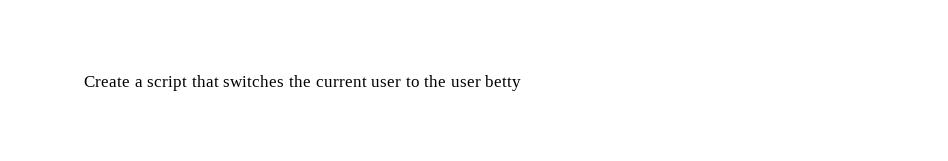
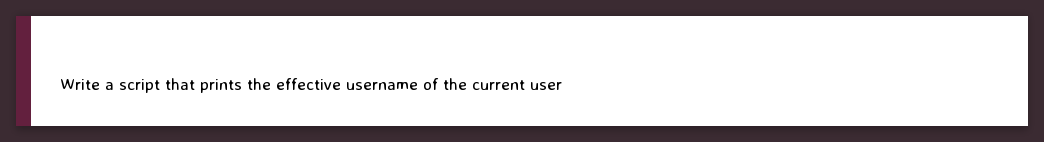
- Create a script that switches the current user to the user betty
+ Write a script that prints the effective username of the current user

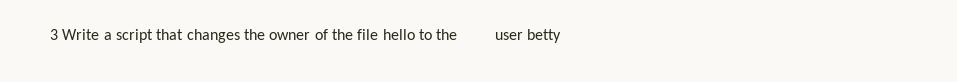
- Write a script that prints the effective username of the current user
+ 3 Write a script that changes the owner of the file hello to the user betty

